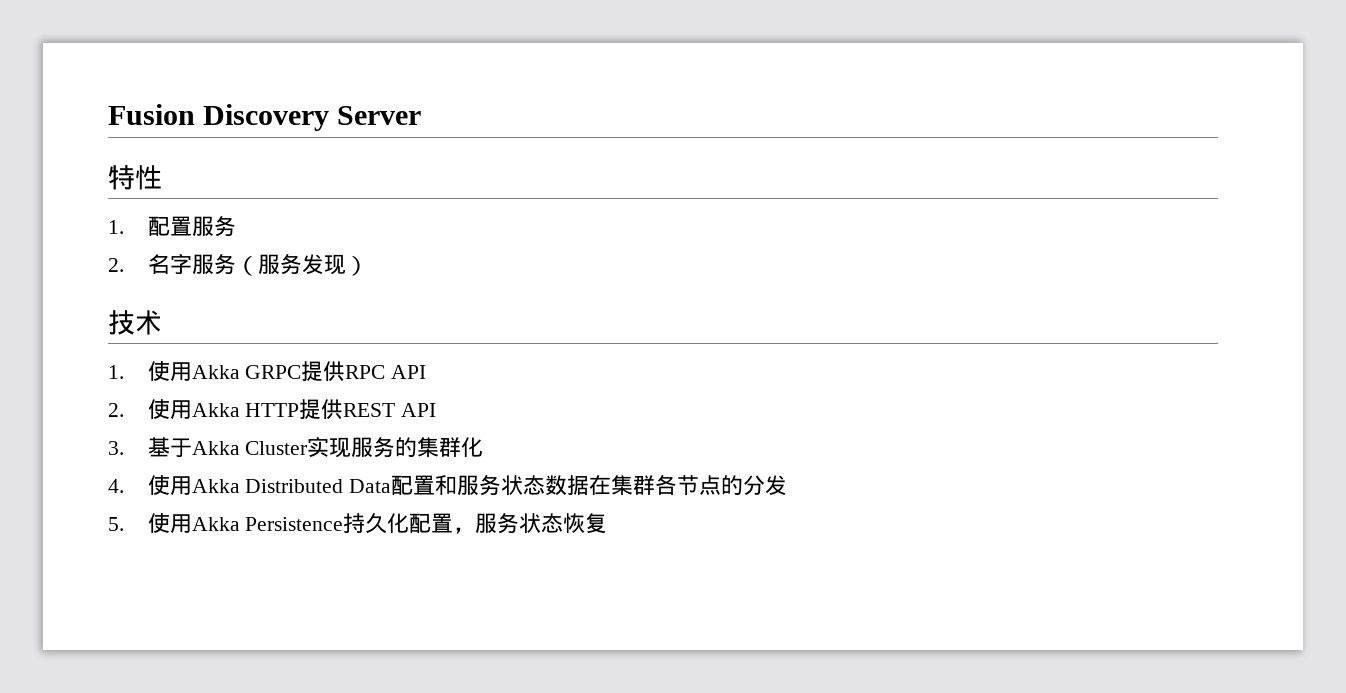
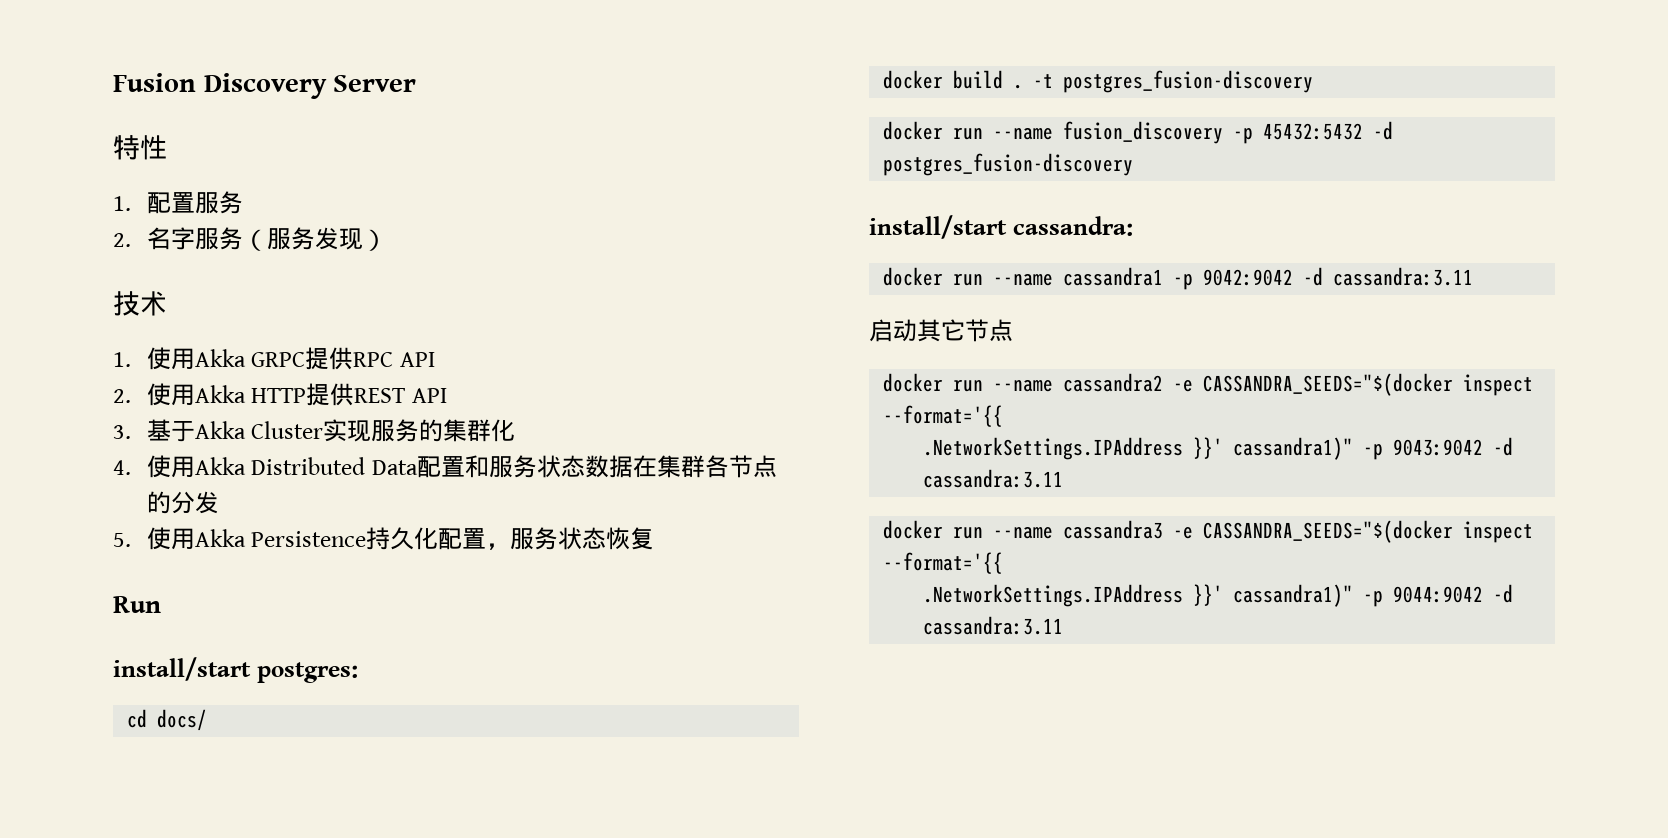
+ Run
+ install/start postgres:
+ cd docs/
+ docker build . -t postgres_fusion-discovery
+ docker run --name fusion_discovery -p 45432:5432 -d postgres_fusion-discovery
+ install/start cassandra:
+ docker run --name cassandra1 -p 9042:9042 -d cassandra:3.11
+ 启动其它节点
+ docker run --name cassandra2 -e CASSANDRA_SEEDS="$(docker inspect --format='{{
+ .NetworkSettings.IPAddress }}' cassandra1)" -p 9043:9042 -d cassandra:3.11
+ docker run --name cassandra3 -e CASSANDRA_SEEDS="$(docker inspect --format='{{
+ .NetworkSettings.IPAddress }}' cassandra1)" -p 9044:9042 -d cassandra:3.11

